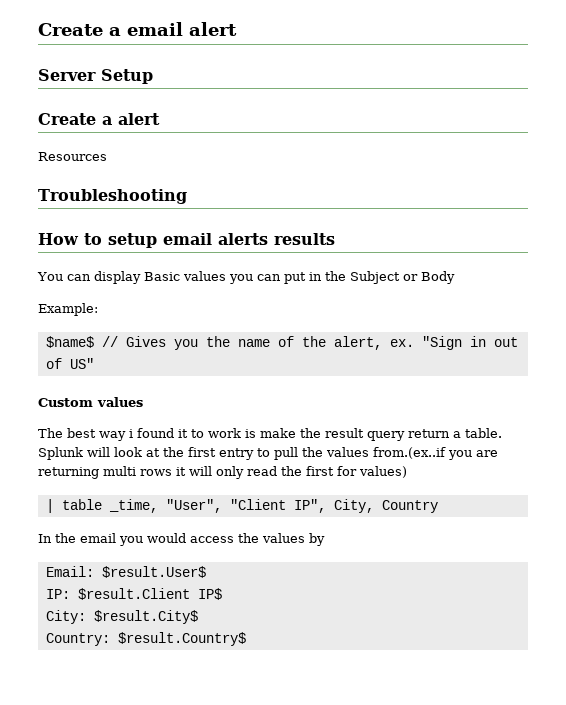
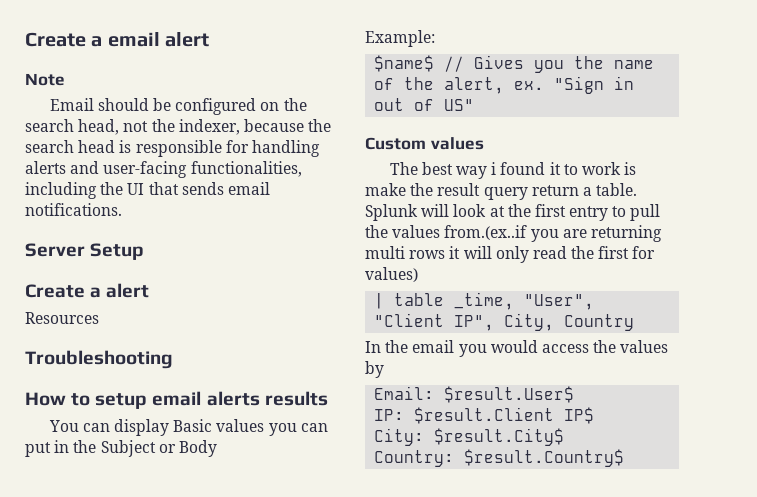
+ Note
+ Email should be configured on the search head, not the indexer, because the search head is responsible for handling alerts and user-facing functionalities, including the UI that sends email notifications.

